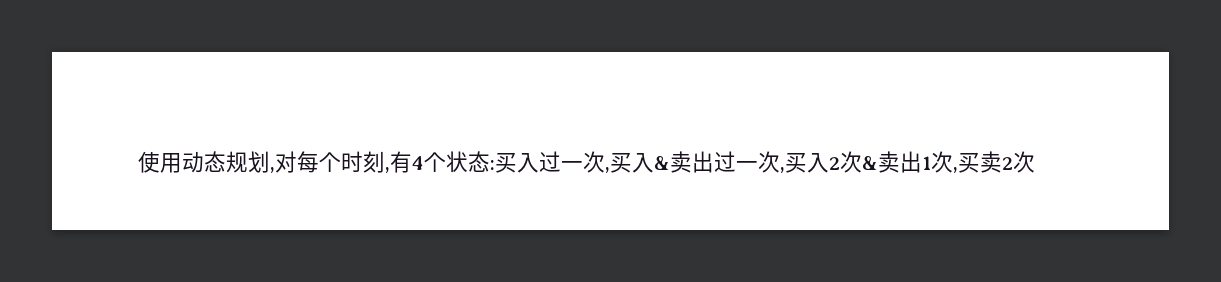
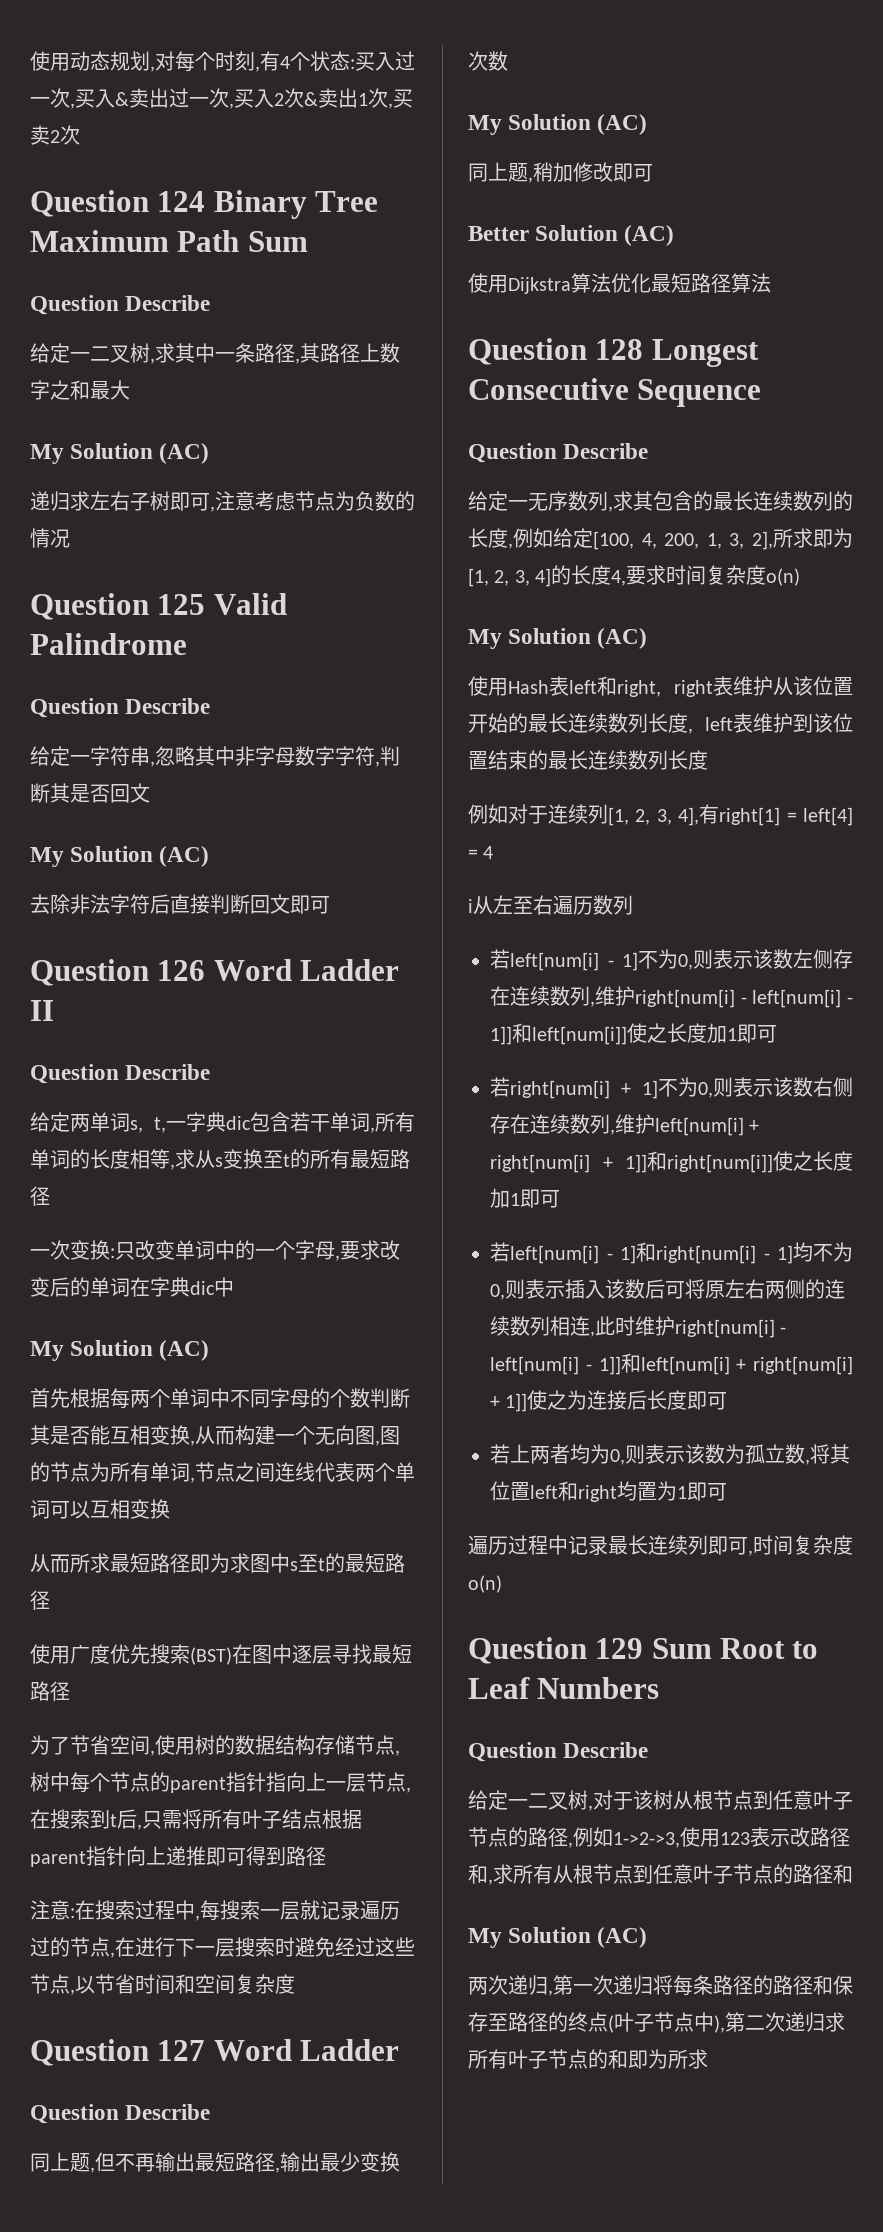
+ Question 124 Binary Tree Maximum Path Sum
+ Question Describe
+ 给定一二叉树,求其中一条路径,其路径上数字之和最大
+ My Solution (AC)
+ 递归求左右子树即可,注意考虑节点为负数的情况
+ Question 125 Valid Palindrome
+ Question Describe
+ 给定一字符串,忽略其中非字母数字字符,判断其是否回文
+ My Solution (AC)
+ 去除非法字符后直接判断回文即可
+ Question 126 Word Ladder II
+ Question Describe
+ 给定两单词s, t,一字典dic包含若干单词,所有单词的长度相等,求从s变换至t的所有最短路径
+ 一次变换:只改变单词中的一个字母,要求改变后的单词在字典dic中
+ My Solution (AC)
+ 首先根据每两个单词中不同字母的个数判断其是否能互相变换,从而构建一个无向图,图的节点为所有单词,节点之间连线代表两个单词可以互相变换
+ 从而所求最短路径即为求图中s至t的最短路径
+ 使用广度优先搜索(BST)在图中逐层寻找最短路径
+ 为了节省空间,使用树的数据结构存储节点,树中每个节点的parent指针指向上一层节点,在搜索到t后,只需将所有叶子结点根据parent指针向上递推即可得到路径
+ 注意:在搜索过程中,每搜索一层就记录遍历过的节点,在进行下一层搜索时避免经过这些节点,以节省时间和空间复杂度
+ Question 127 Word Ladder
+ Question Describe
+ 同上题,但不再输出最短路径,输出最少变换次数
+ My Solution (AC)
+ 同上题,稍加修改即可
+ Better Solution (AC)
+ 使用Dijkstra算法优化最短路径算法
+ Question 128 Longest Consecutive Sequence
+ Question Describe
+ 给定一无序数列,求其包含的最长连续数列的长度,例如给定[100, 4, 200, 1, 3, 2],所求即为[1, 2, 3, 4]的长度4,要求时间复杂度o(n)
+ My Solution (AC)
+ 使用Hash表left和right, right表维护从该位置开始的最长连续数列长度, left表维护到该位置结束的最长连续数列长度
+ 例如对于连续列[1, 2, 3, 4],有right[1] = left[4] = 4
+ i从左至右遍历数列
+ 若left[num[i] - 1]不为0,则表示该数左侧存在连续数列,维护right[num[i] - left[num[i] - 1]]和left[num[i]]使之长度加1即可
+ 若right[num[i] + 1]不为0,则表示该数右侧存在连续数列,维护left[num[i] + right[num[i] + 1]]和right[num[i]]使之长度加1即可
+ 若left[num[i] - 1]和right[num[i] - 1]均不为0,则表示插入该数后可将原左右两侧的连续数列相连,此时维护right[num[i] - left[num[i] - 1]]和left[num[i] + right[num[i] + 1]]使之为连接后长度即可
+ 若上两者均为0,则表示该数为孤立数,将其位置left和right均置为1即可
+ 遍历过程中记录最长连续列即可,时间复杂度o(n)
+ Question 129 Sum Root to Leaf Numbers
+ Question Describe
+ 给定一二叉树,对于该树从根节点到任意叶子节点的路径,例如1->2->3,使用123表示改路径和,求所有从根节点到任意叶子节点的路径和
+ My Solution (AC)
+ 两次递归,第一次递归将每条路径的路径和保存至路径的终点(叶子节点中),第二次递归求所有叶子节点的和即为所求

